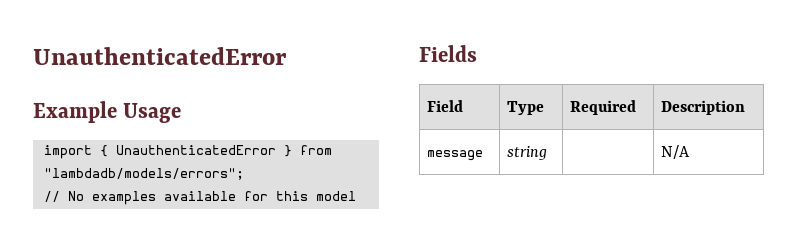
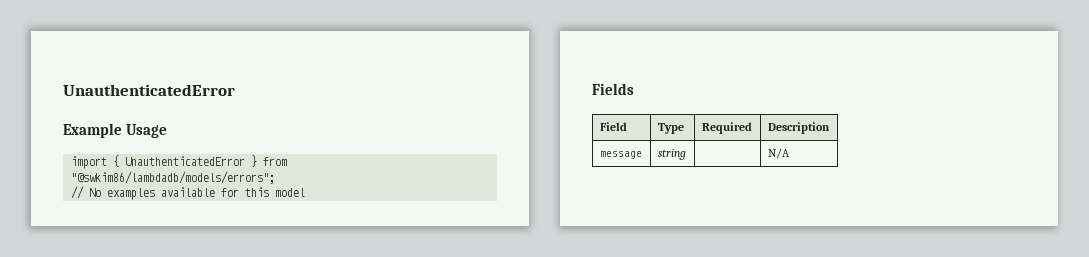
- import { UnauthenticatedError } from "lambdadb/models/errors";
+ import { UnauthenticatedError } from "@swkim86/lambdadb/models/errors";

